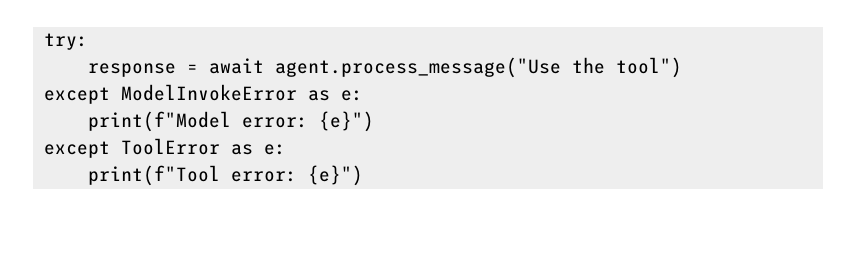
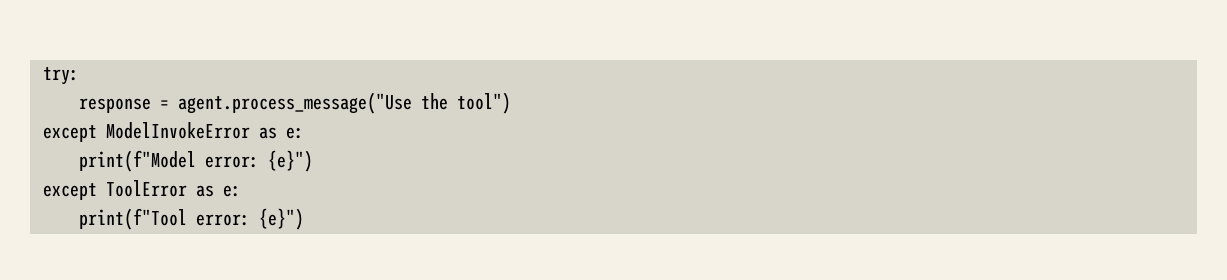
- response = await agent.process_message("Use the tool")
+ response = agent.process_message("Use the tool")

